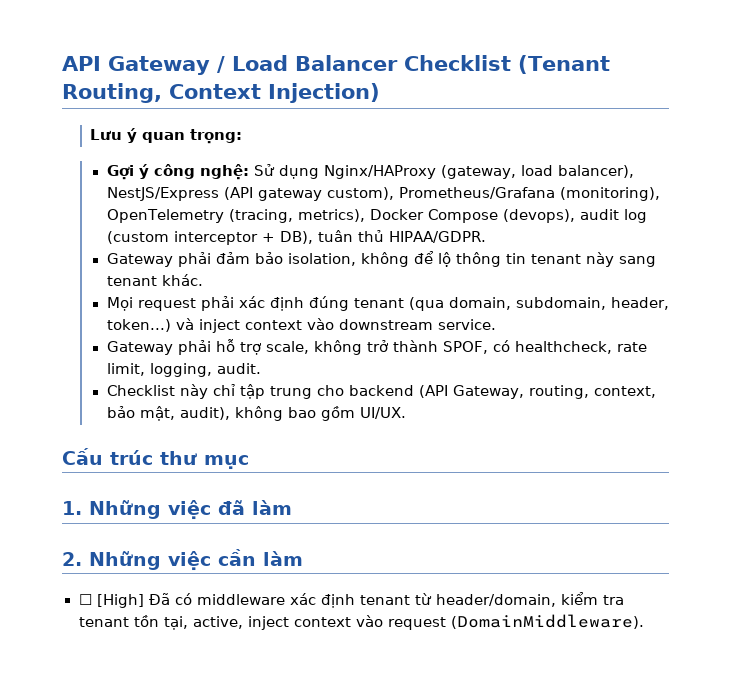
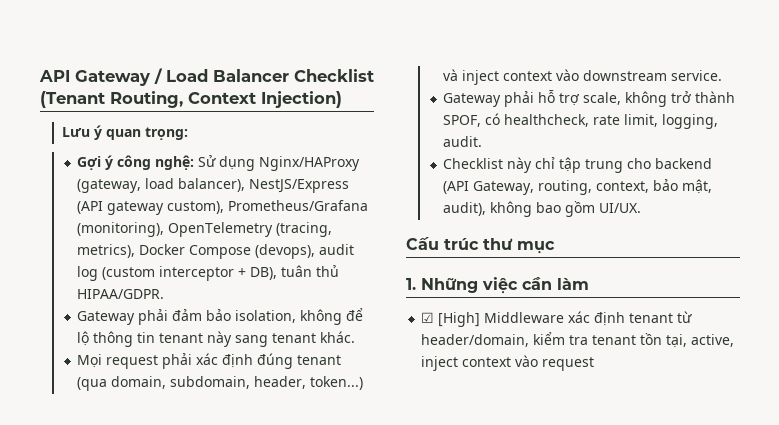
- 1. Những việc đã làm
- 2. Những việc cần làm
- ☐ [High] Đã có middleware xác định tenant từ header/domain, kiểm tra tenant tồn tại, active, inject context vào request (DomainMiddleware).
+ 1. Những việc cần làm
+ ☑ [High] Middleware xác định tenant từ header/domain, kiểm tra tenant tồn tại, active, inject context vào request

